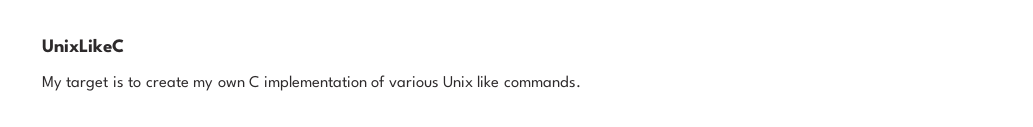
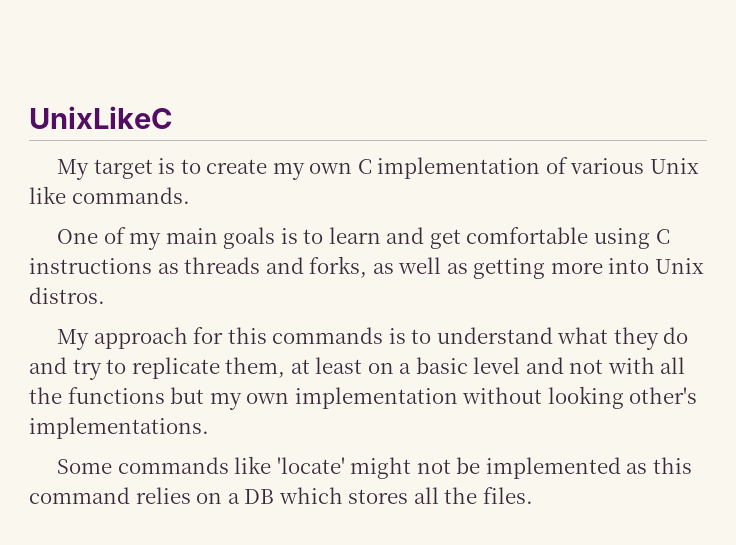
+ One of my main goals is to learn and get comfortable using C instructions as threads and forks, as well as getting more into Unix distros.
+ My approach for this commands is to understand what they do and try to replicate them, at least on a basic level and not with all the functions but my own implementation without looking other's implementations.
+ Some commands like 'locate' might not be implemented as this command relies on a DB which stores all the files.

